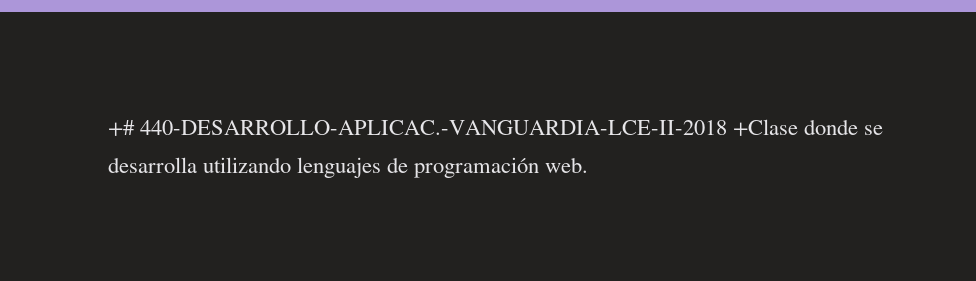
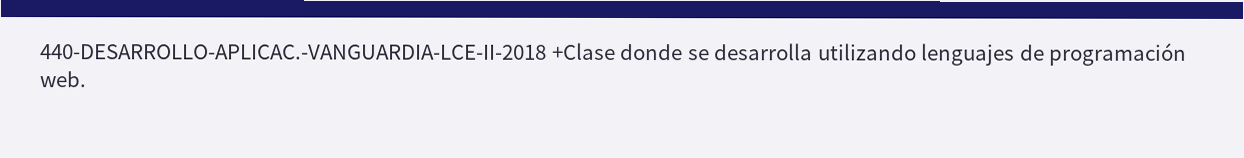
- +# 440-DESARROLLO-APLICAC.-VANGUARDIA-LCE-II-2018 +Clase donde se desarrolla utilizando lenguajes de programación web.
+ 440-DESARROLLO-APLICAC.-VANGUARDIA-LCE-II-2018 +Clase donde se desarrolla utilizando lenguajes de programación web.

